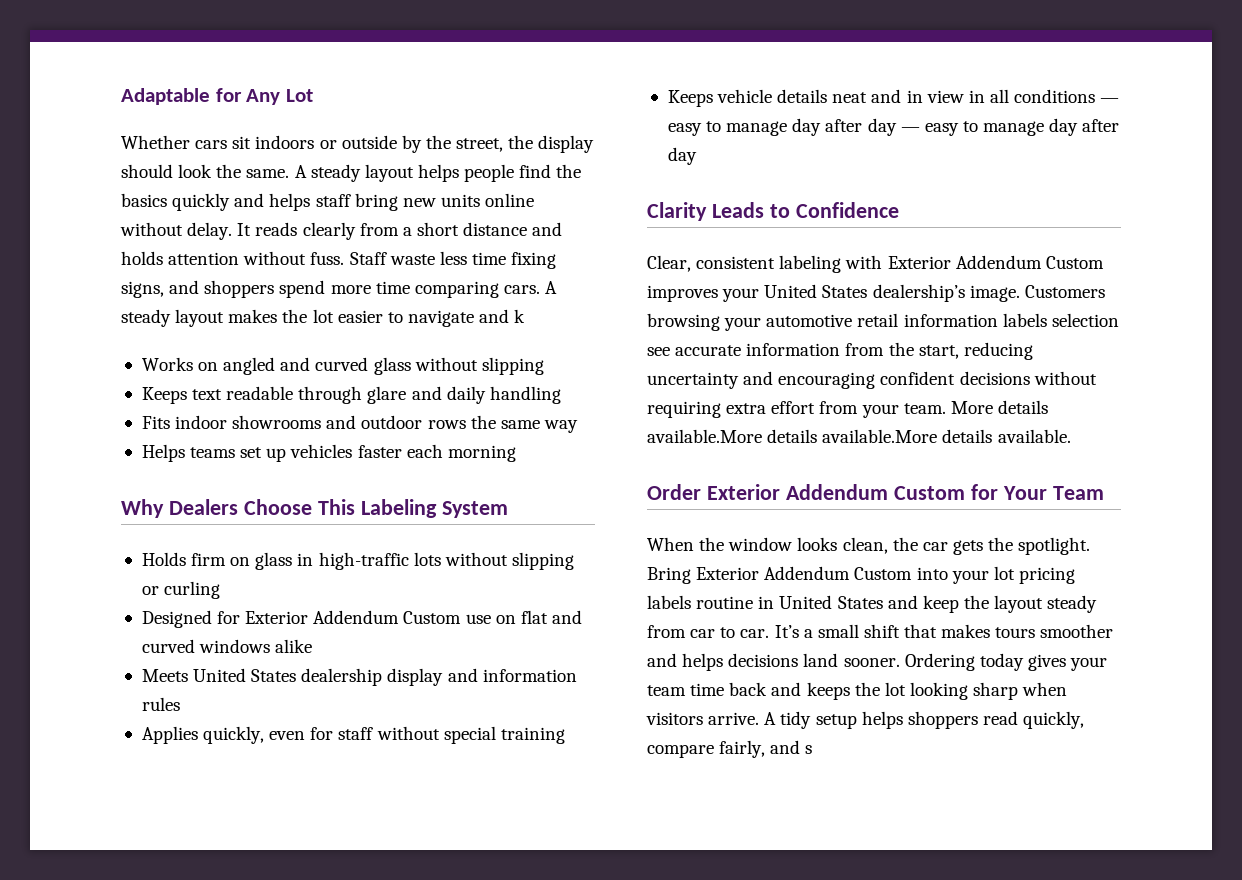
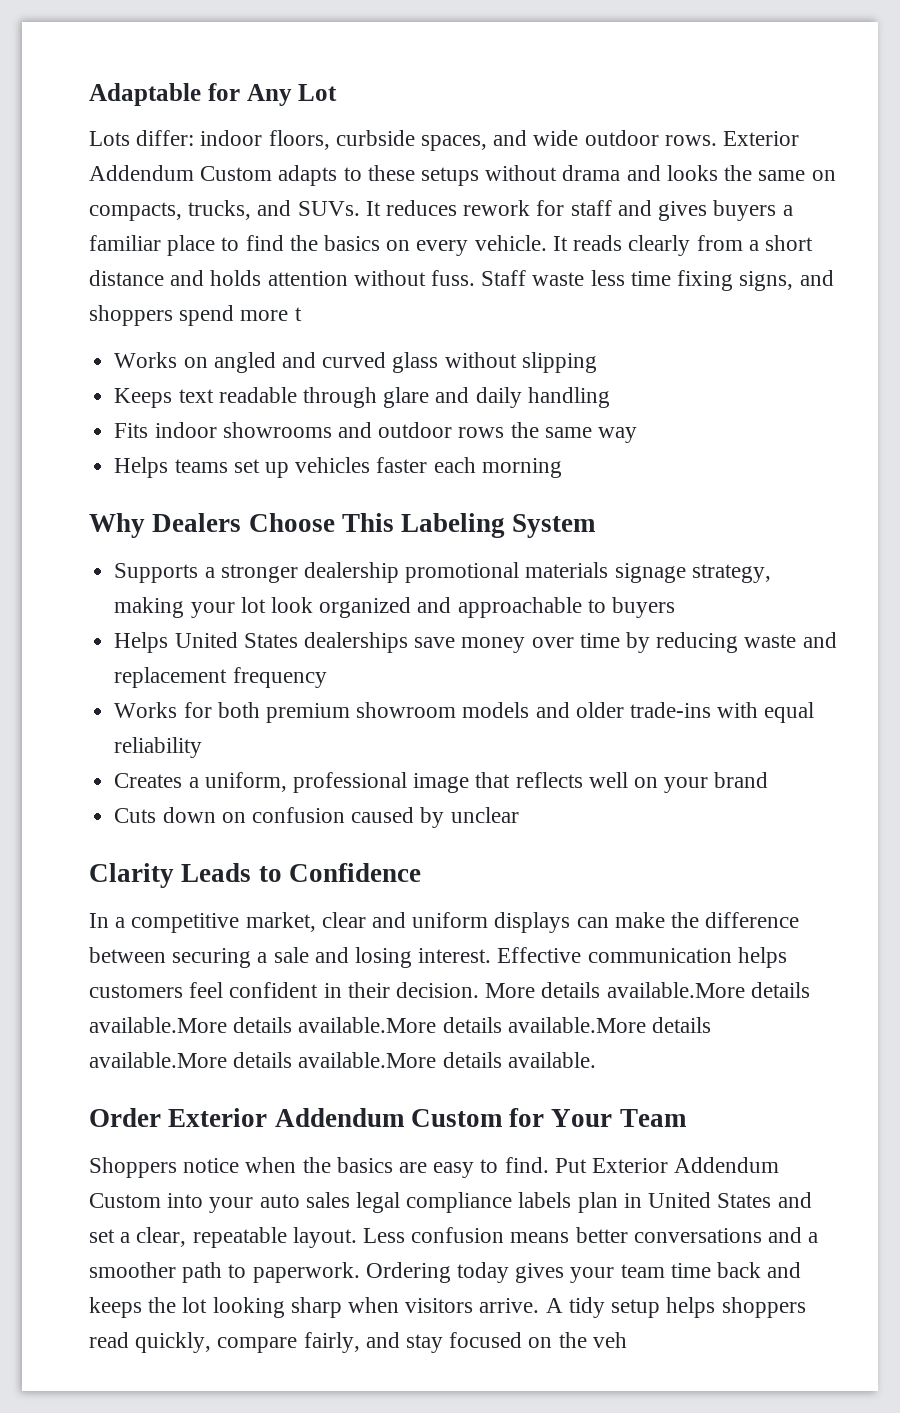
- Whether cars sit indoors or outside by the street, the display should look the same. A steady layout helps people find the basics quickly and helps staff bring new units online without delay.
+ Lots differ: indoor floors, curbside spaces, and wide outdoor rows. Exterior Addendum Custom adapts to these setups without drama and looks the same on compacts, trucks, and SUVs. It reduces rework for staff and gives buyers a familiar place to find the basics on every vehicle.
- Staff waste less time fixing signs, and shoppers spend more time comparing cars. A steady layout makes the lot easier to navigate and k
+ Staff waste less time fixing signs, and shoppers spend more t
- Holds firm on glass in high-traffic lots without slipping or curling
- Designed for Exterior Addendum Custom use on flat and curved windows alike
- Meets United States dealership display and information rules
- Applies quickly, even for staff without special training
- Keeps vehicle details neat and in view in all conditions — easy to manage day after day — easy to manage day after day
+ Supports a stronger dealership promotional materials signage strategy, making your lot look organized and approachable to buyers
+ Helps United States dealerships save money over time by reducing waste and replacement frequency
+ Works for both premium showroom models and older trade-ins with equal reliability
+ Creates a uniform, professional image that reflects well on your brand
+ Cuts down on confusion caused by unclear
  Clarity Leads to Confidence
- Clear, consistent labeling with Exterior Addendum Custom improves your United States dealership’s image. Customers browsing your automotive retail information labels selection see accurate information from the start, reducing uncertainty and encouraging confident decisions without requiring extra effort from your team.
+ In a competitive market, clear and uniform displays can make the difference between securing a sale and losing interest. Effective communication helps customers feel confident in their decision.
- More details available.More details available.More details available.
+ More details available.More details available.More details available.More details available.More details available.More details available.More details available.
- When the window looks clean, the car gets the spotlight. Bring Exterior Addendum Custom into your lot pricing labels routine in United States and keep the layout steady from car to car. It’s a small shift that makes tours smoother and helps decisions land sooner.
+ Shoppers notice when the basics are easy to find. Put Exterior Addendum Custom into your auto sales legal compliance labels plan in United States and set a clear, repeatable layout. Less confusion means better conversations and a smoother path to paperwork.
- A tidy setup helps shoppers read quickly, compare fairly, and s
+ A tidy setup helps shoppers read quickly, compare fairly, and stay focused on the veh

